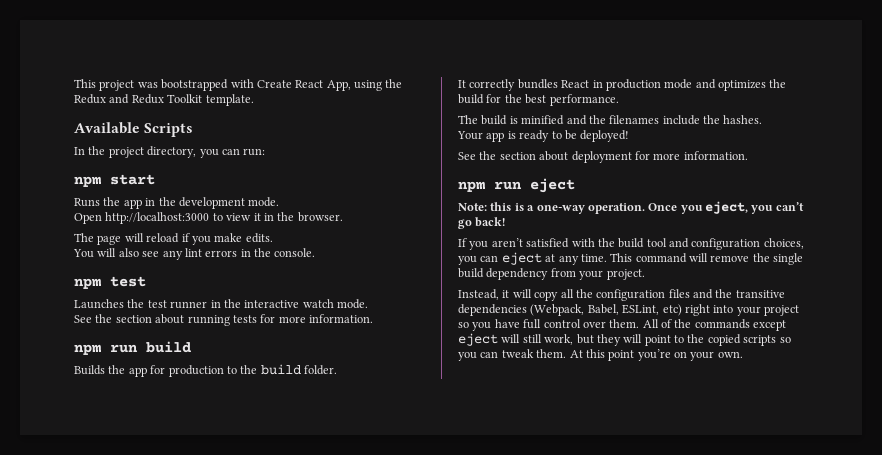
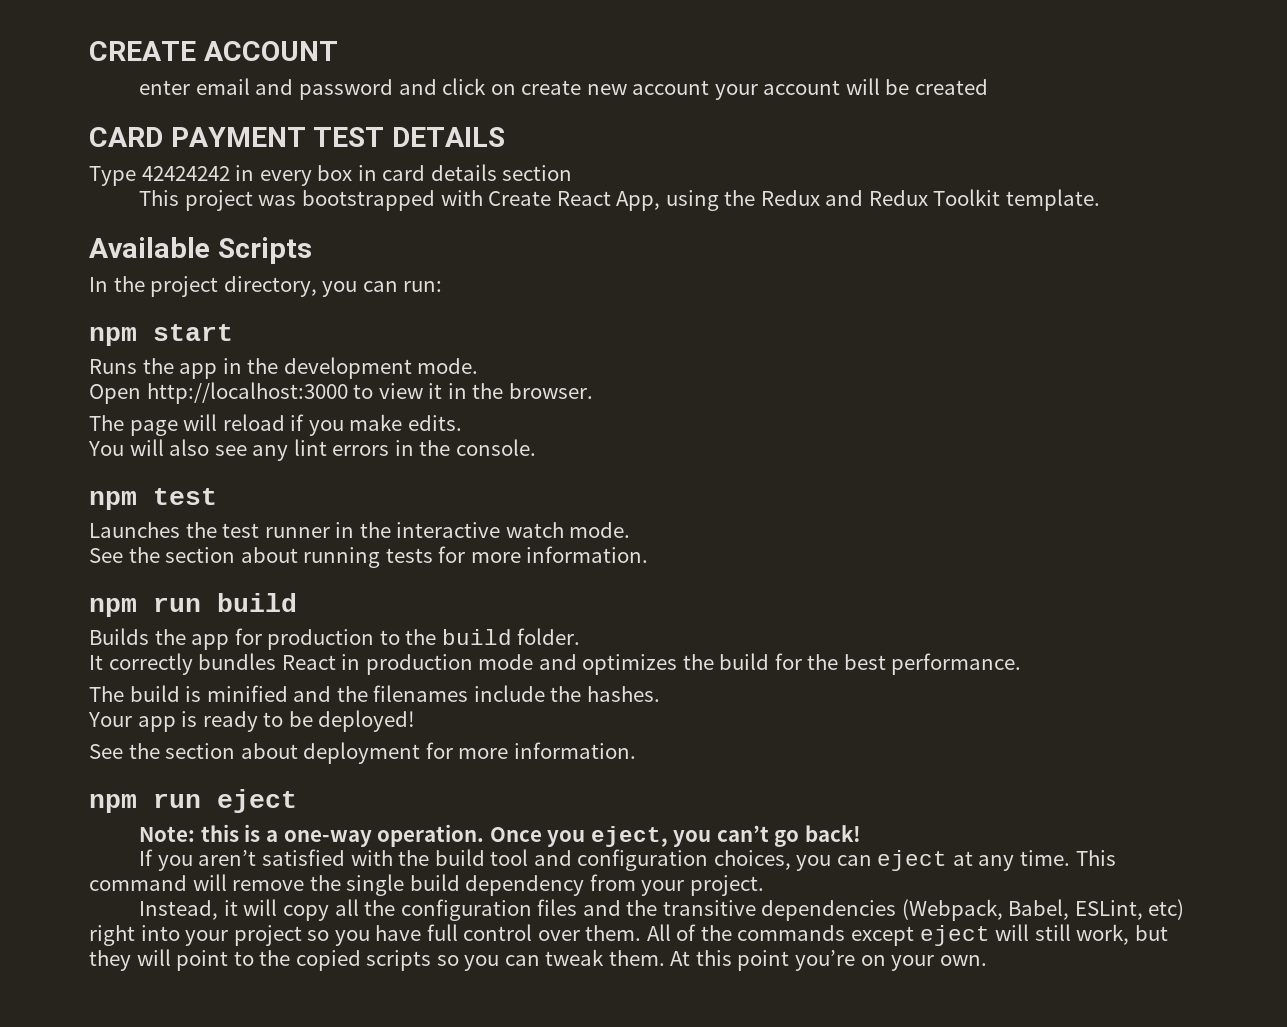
+ CREATE ACCOUNT
+ enter email and password and click on create new account your account will be created
+ CARD PAYMENT TEST DETAILS
+ Type 42424242 in every box in card details section

